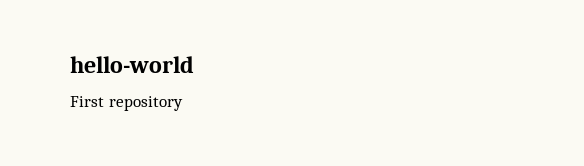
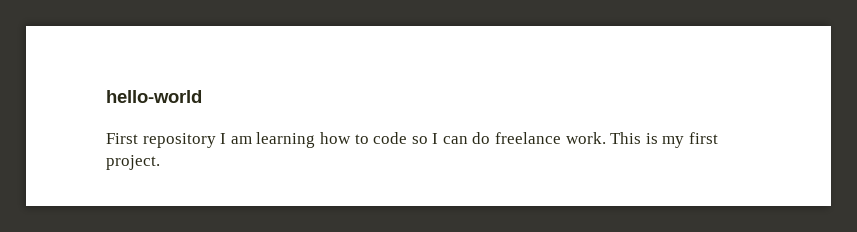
- First repository
+ First repository I am learning how to code so I can do freelance work. This is my first project.

